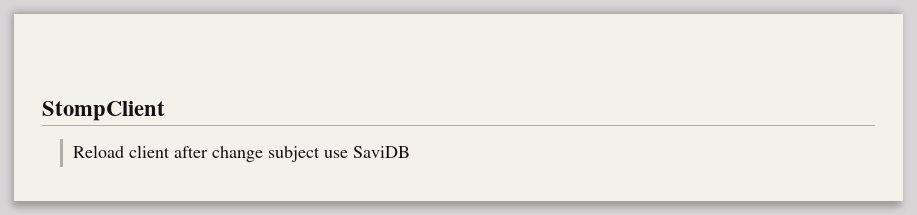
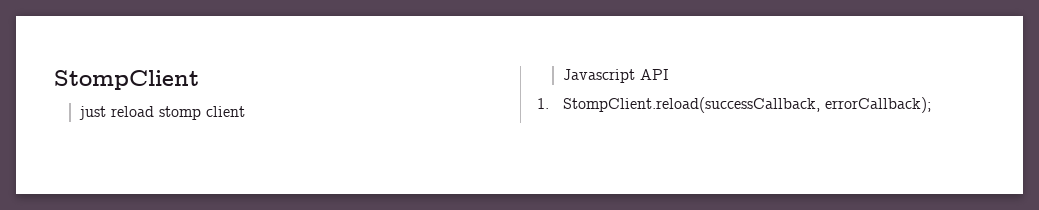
- Reload client after change subject use SaviDB
+ just reload stomp client
+ Javascript API
+ 1. StompClient.reload(successCallback, errorCallback);

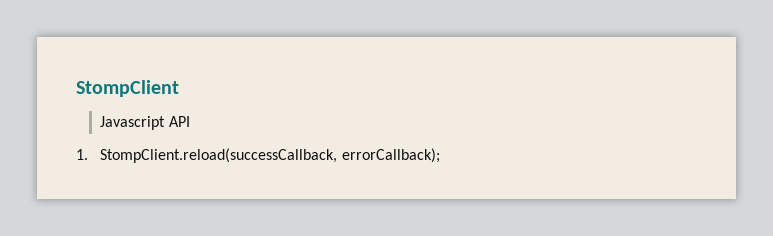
- just reload stomp client

